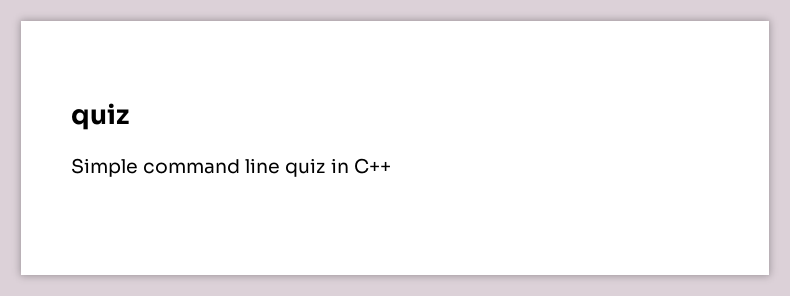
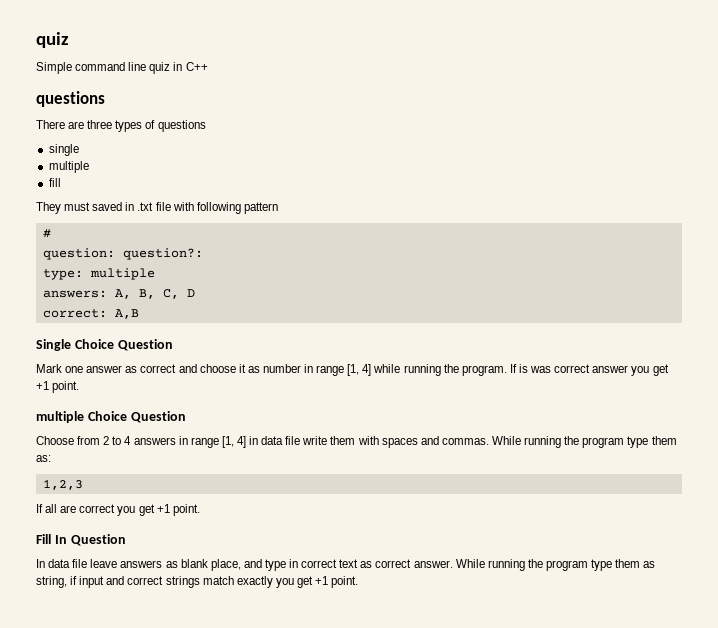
  Simple command line quiz in C++
+ questions
+ There are three types of questions
+ single
+ multiple
+ fill
+ They must saved in .txt file with following pattern
+ #
+ question: question?:
+ type: multiple
+ answers: A, B, C, D
+ correct: A,B
+ Single Choice Question
+ Mark one answer as correct and choose it as number in range [1, 4] while running the program. If is was correct answer you get +1 point.
+ multiple Choice Question
+ Choose from 2 to 4 answers in range [1, 4] in data file write them with spaces and commas. While running the program type them as:
+ 1,2,3
+ If all are correct you get +1 point.
+ Fill In Question
+ In data file leave answers as blank place, and type in correct text as correct answer. While running the program type them as string, if input and correct strings match exactly you get +1 point.

